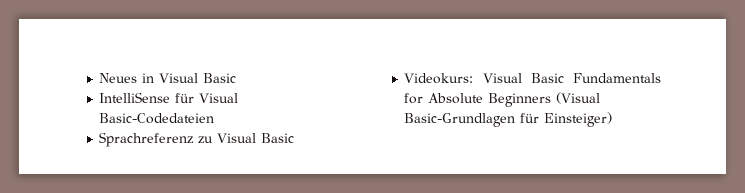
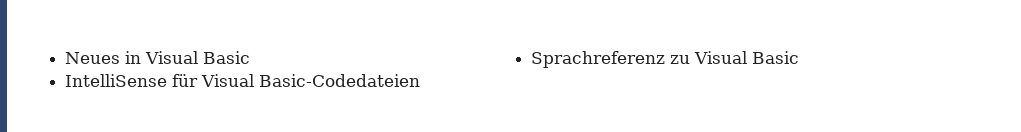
- Videokurs: Visual Basic Fundamentals for Absolute Beginners (Visual Basic-Grundlagen für Einsteiger)

